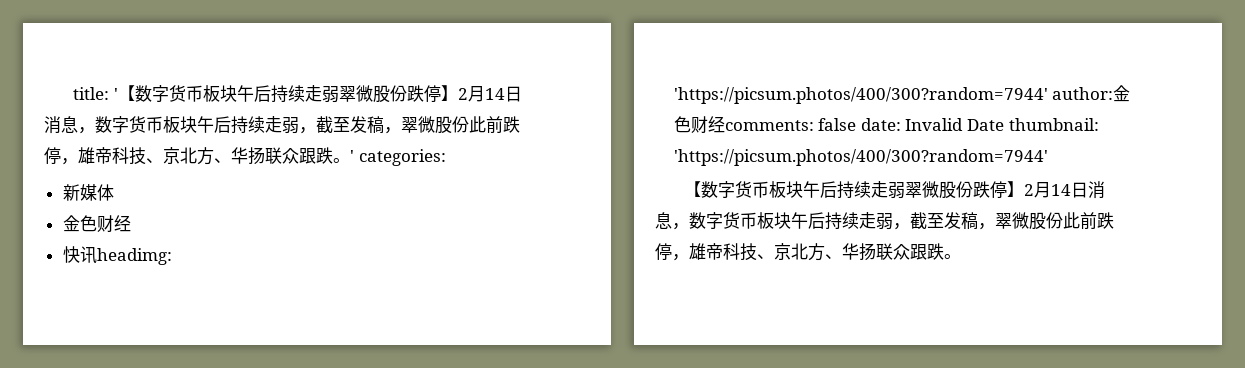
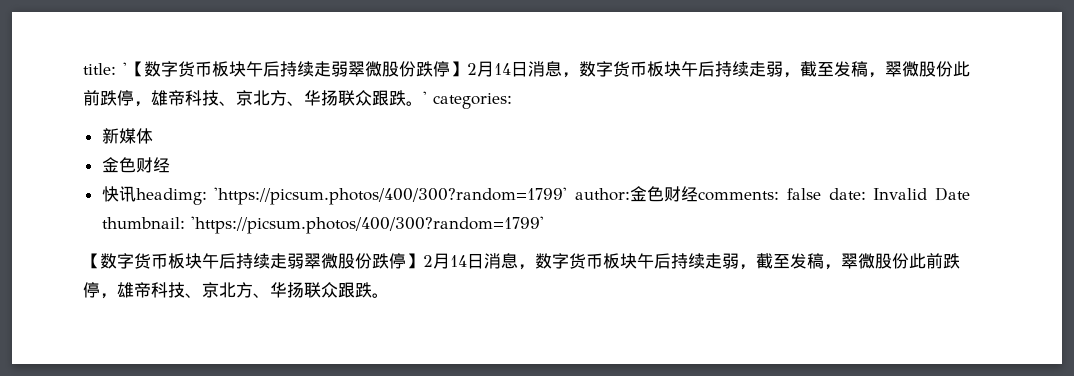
- 快讯headimg: 'https://picsum.photos/400/300?random=7944' author:金色财经comments: false date: Invalid Date thumbnail: 'https://picsum.photos/400/300?random=7944'
+ 快讯headimg: 'https://picsum.photos/400/300?random=1799' author:金色财经comments: false date: Invalid Date thumbnail: 'https://picsum.photos/400/300?random=1799'

